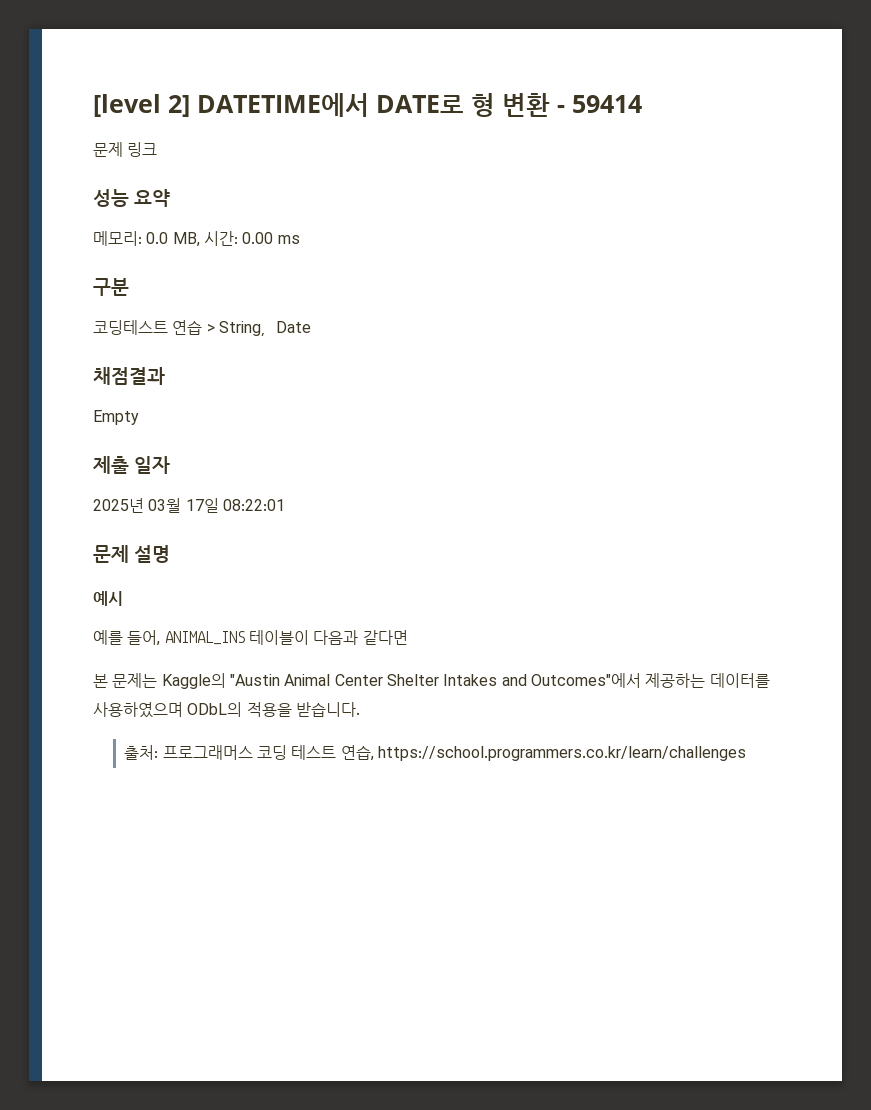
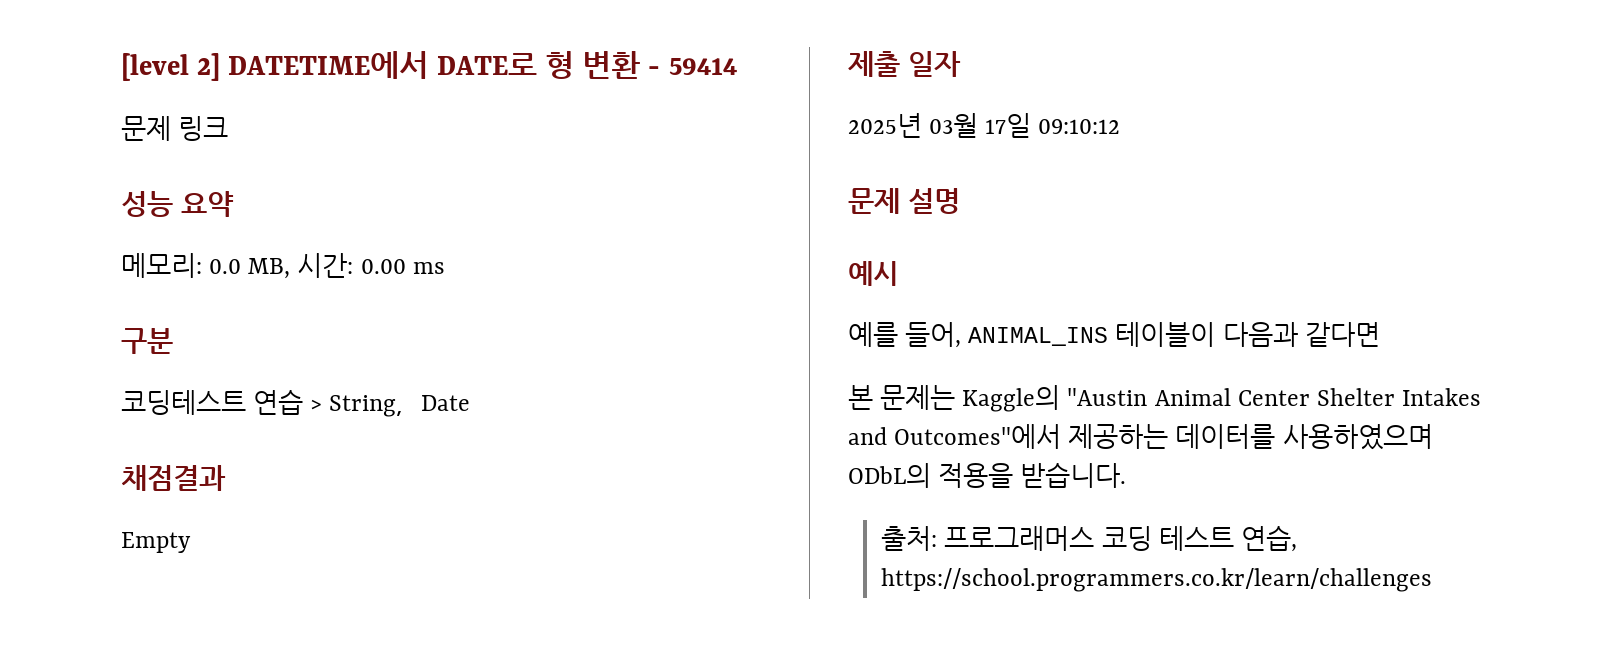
- 2025년 03월 17일 08:22:01
+ 2025년 03월 17일 09:10:12

